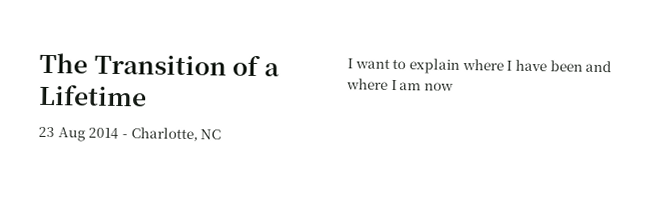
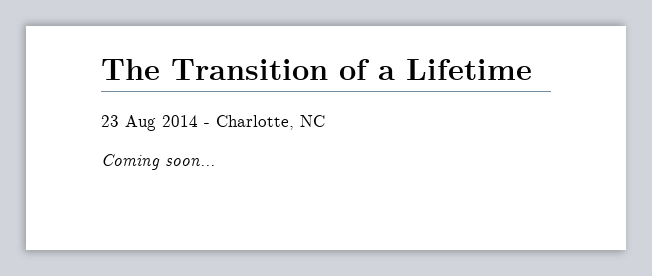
- I want to explain where I have been and where I am now
+ Coming soon...

